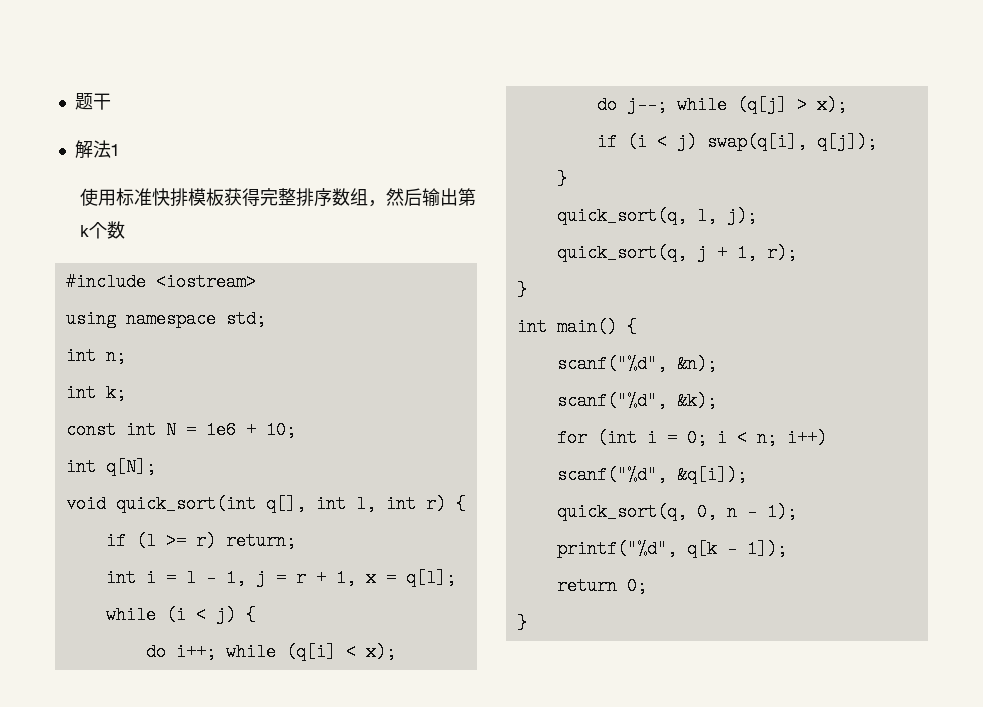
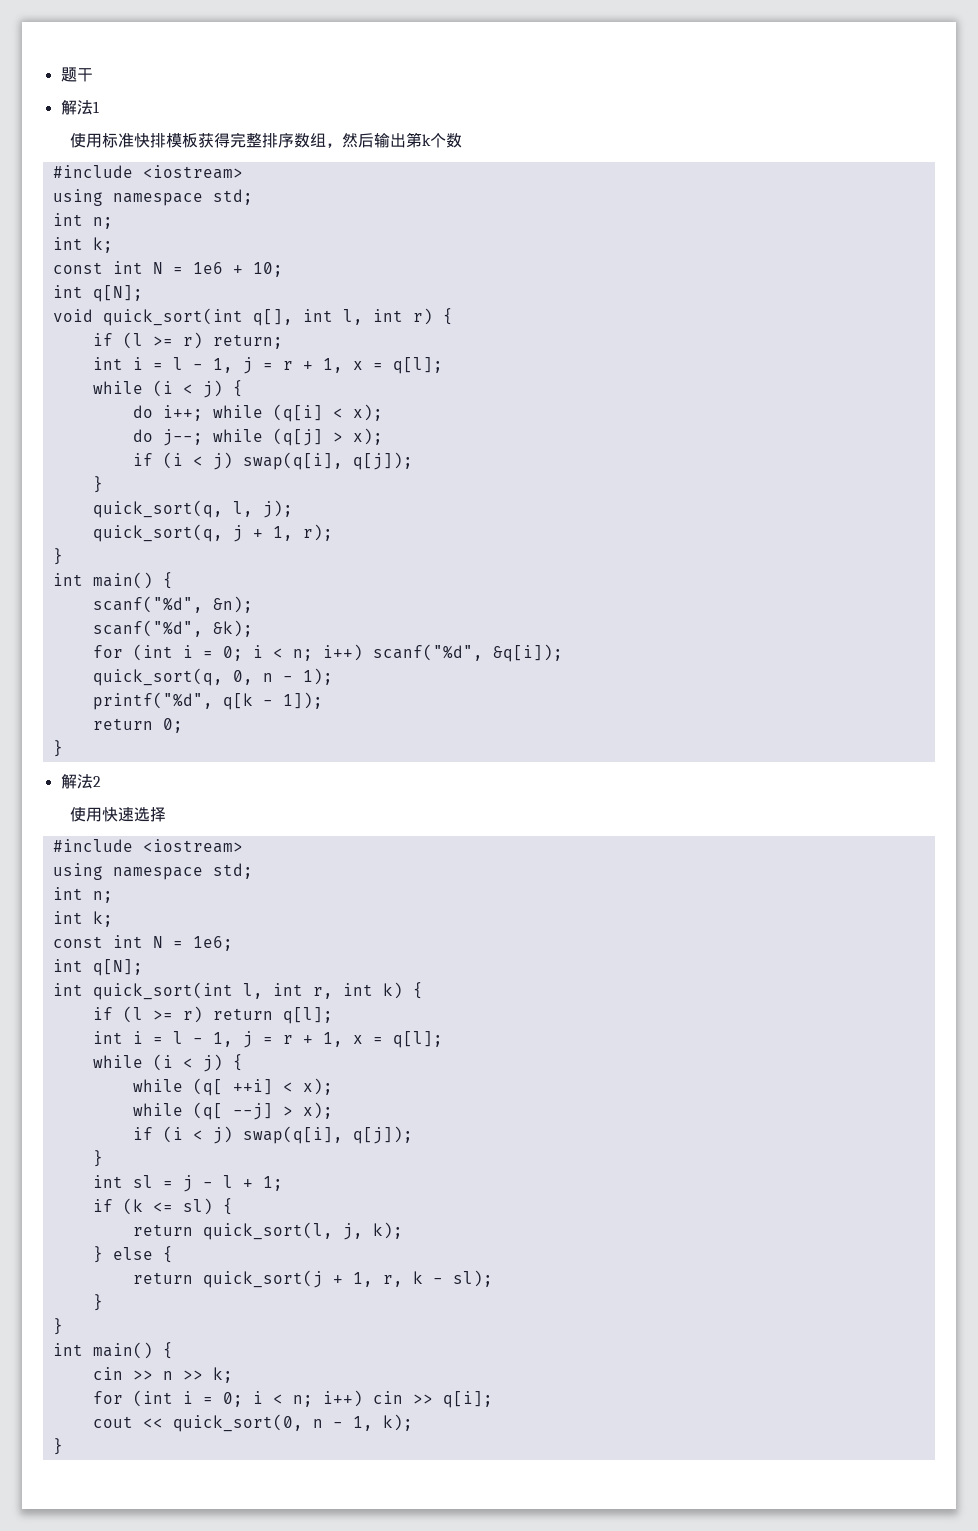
+ 解法2
+ 使用快速选择
+ #include <iostream>
+ using namespace std;
+ int n;
+ int k;
+ const int N = 1e6;
+ int q[N];
+ int quick_sort(int l, int r, int k) {
+ if (l >= r) return q[l];
+ int i = l - 1, j = r + 1, x = q[l];
+ while (i < j) {
+ while (q[ ++i] < x);
+ while (q[ --j] > x);
+ if (i < j) swap(q[i], q[j]);
+ }
+ int sl = j - l + 1;
+ if (k <= sl) {
+ return quick_sort(l, j, k);
+ } else {
+ return quick_sort(j + 1, r, k - sl);
+ }
+ }
+ int main() {
+ cin >> n >> k;
+ for (int i = 0; i < n; i++) cin >> q[i];
+ cout << quick_sort(0, n - 1, k);
+ }

